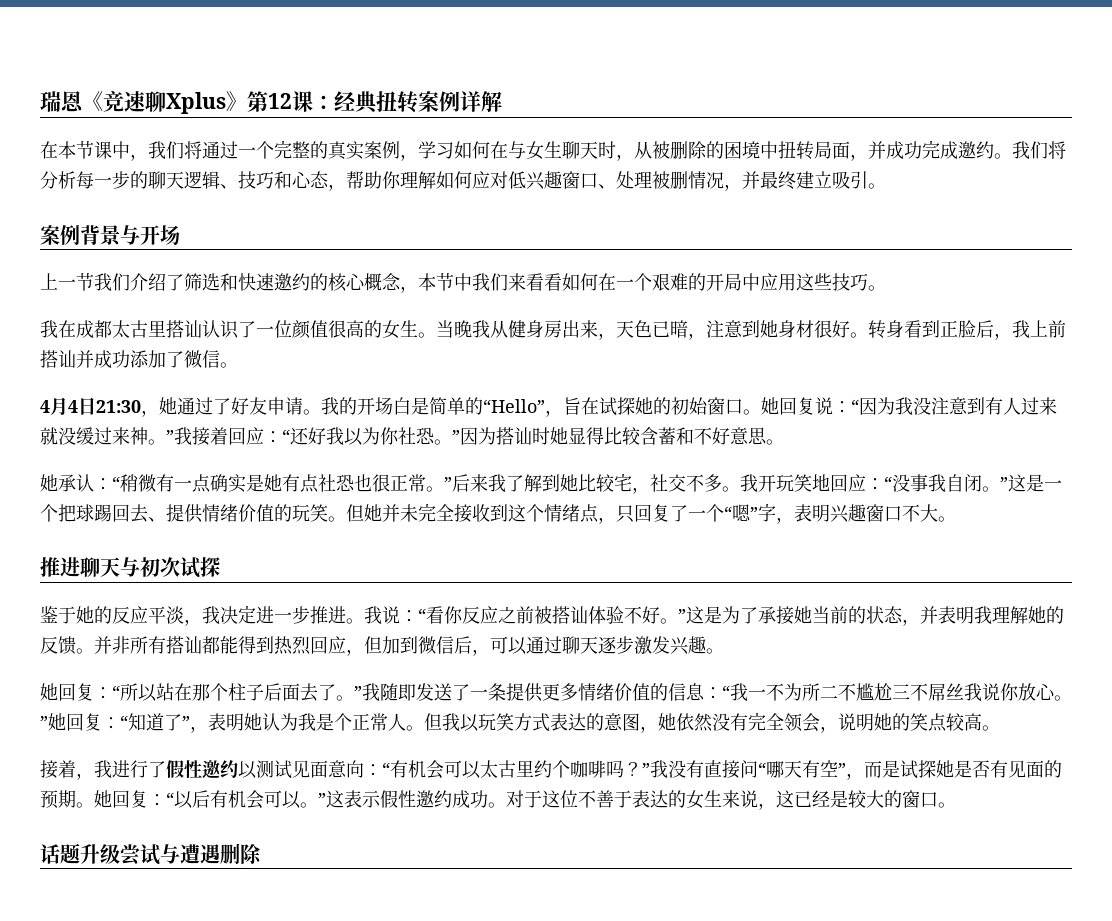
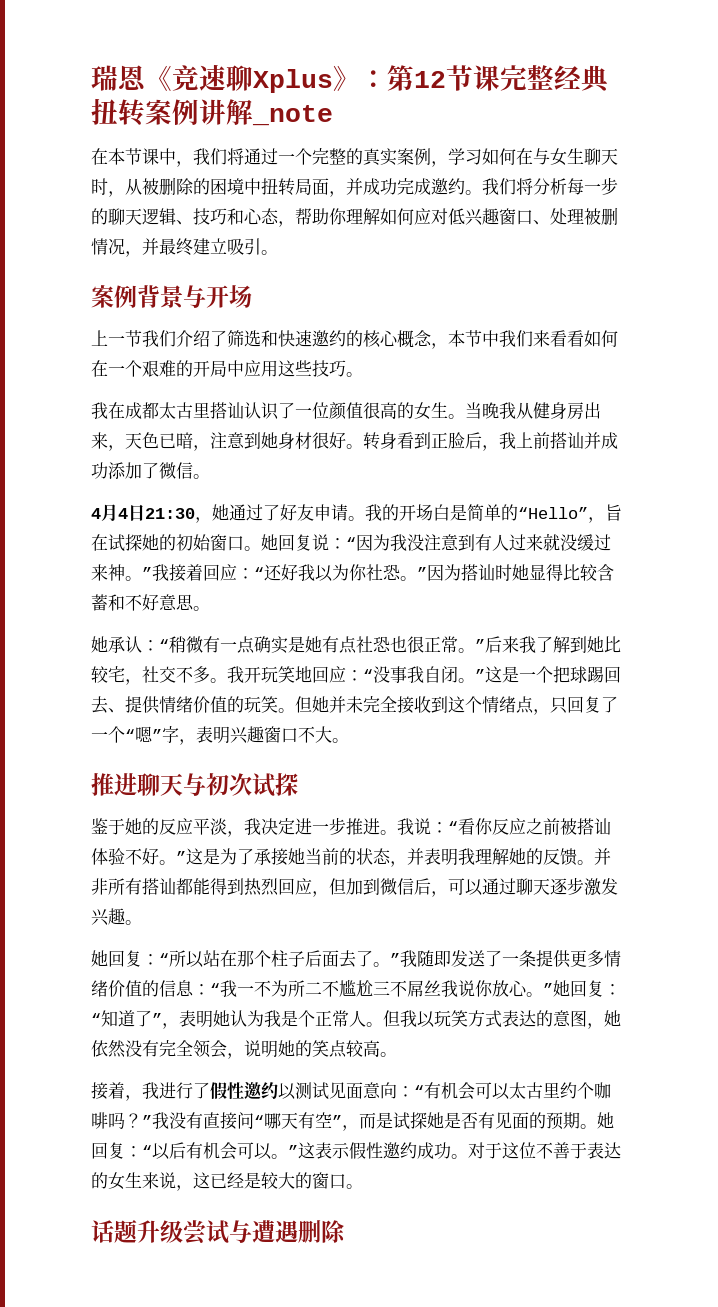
- 瑞恩《竞速聊Xplus》第12课：经典扭转案例详解
+ 瑞恩《竞速聊Xplus》：第12节课完整经典扭转案例讲解_note

